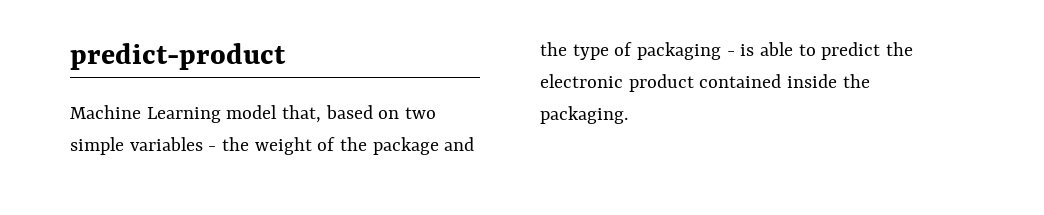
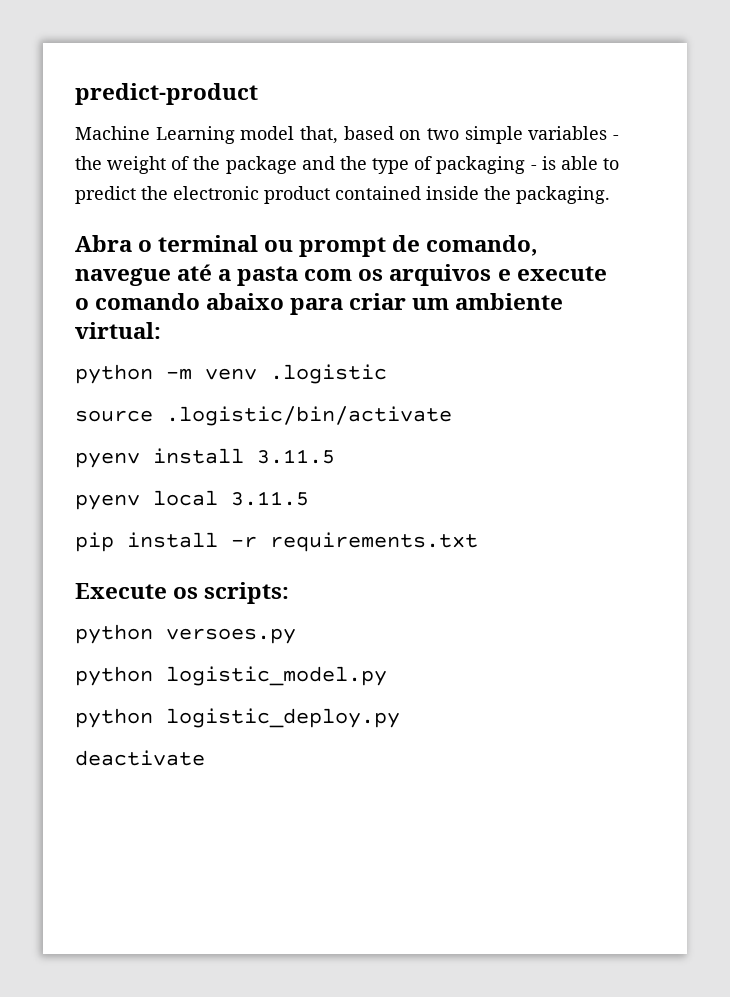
+ Abra o terminal ou prompt de comando, navegue até a pasta com os arquivos e execute o comando abaixo para criar um ambiente virtual:
+ python -m venv .logistic
+ source .logistic/bin/activate
+ pyenv install 3.11.5
+ pyenv local 3.11.5
+ pip install -r requirements.txt
+ Execute os scripts:
+ python versoes.py
+ python logistic_model.py
+ python logistic_deploy.py
+ deactivate

